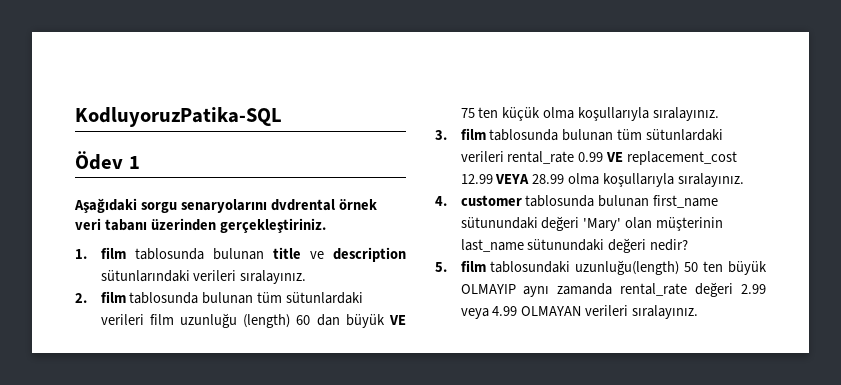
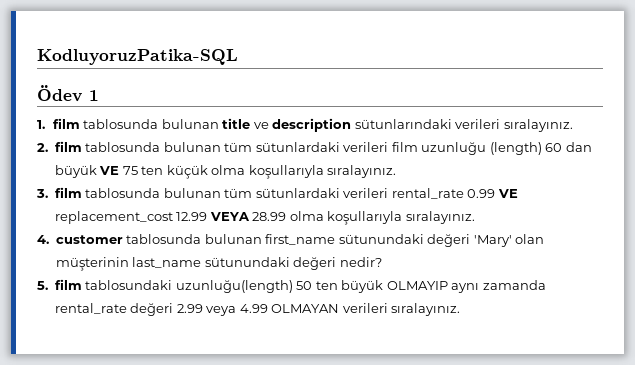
- Aşağıdaki sorgu senaryolarını dvdrental örnek veri tabanı üzerinden gerçekleştiriniz.

